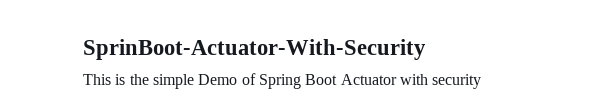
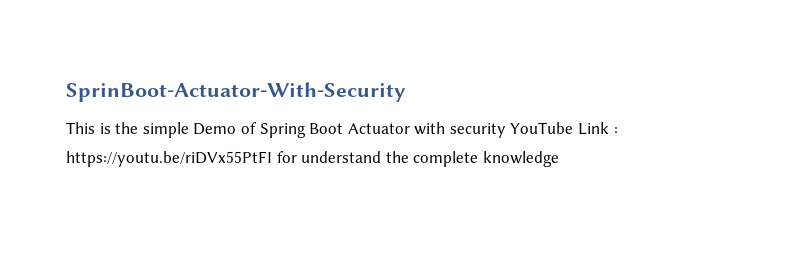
- This is the simple Demo of Spring Boot Actuator with security
+ This is the simple Demo of Spring Boot Actuator with security YouTube Link : https://youtu.be/riDVx55PtFI for understand the complete knowledge

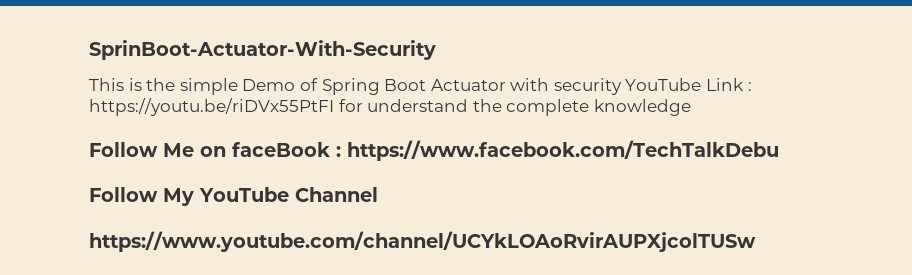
+ Follow Me on faceBook : https://www.facebook.com/TechTalkDebu
+ Follow My YouTube Channel
+ https://www.youtube.com/channel/UCYkLOAoRvirAUPXjcolTUSw

